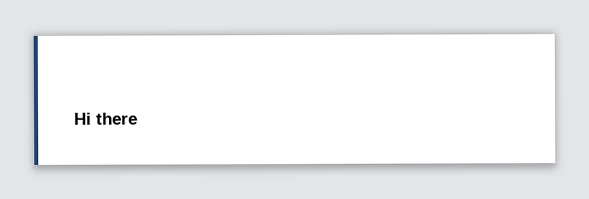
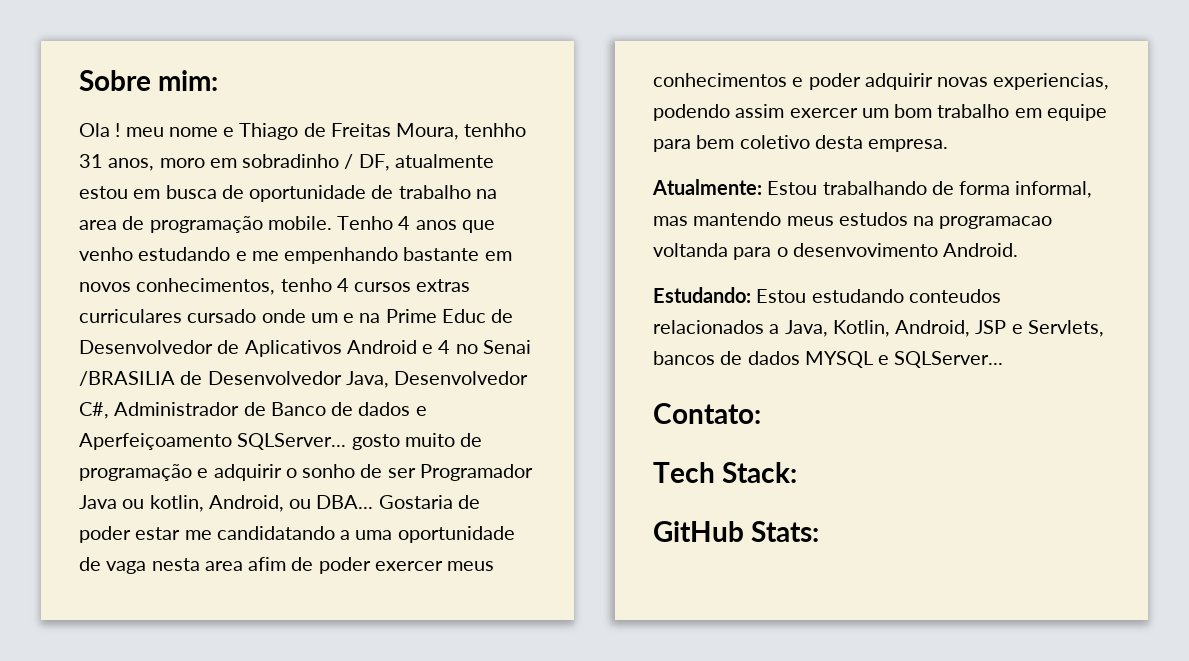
- Hi there
+ Sobre mim:
+ Ola ! meu nome e Thiago de Freitas Moura, tenhho 31 anos, moro em sobradinho / DF, atualmente estou em busca de oportunidade de trabalho na area de programação mobile. Tenho 4 anos que venho estudando e me empenhando bastante em novos conhecimentos, tenho 4 cursos extras curriculares cursado onde um e na Prime Educ de Desenvolvedor de Aplicativos Android e 4 no Senai /BRASILIA de Desenvolvedor Java, Desenvolvedor C#, Administrador de Banco de dados e Aperfeiçoamento SQLServer... gosto muito de programação e adquirir o sonho de ser Programador Java ou kotlin, Android, ou DBA... Gostaria de poder estar me candidatando a uma oportunidade de vaga nesta area afim de poder exercer meus conhecimentos e poder adquirir novas experiencias, podendo assim exercer um bom trabalho em equipe para bem coletivo desta empresa.
+ Atualmente: Estou trabalhando de forma informal, mas mantendo meus estudos na programacao voltanda para o desenvovimento Android.
+ Estudando: Estou estudando conteudos relacionados a Java, Kotlin, Android, JSP e Servlets, bancos de dados MYSQL e SQLServer...
+ Contato:
+ Tech Stack:
+ GitHub Stats:

